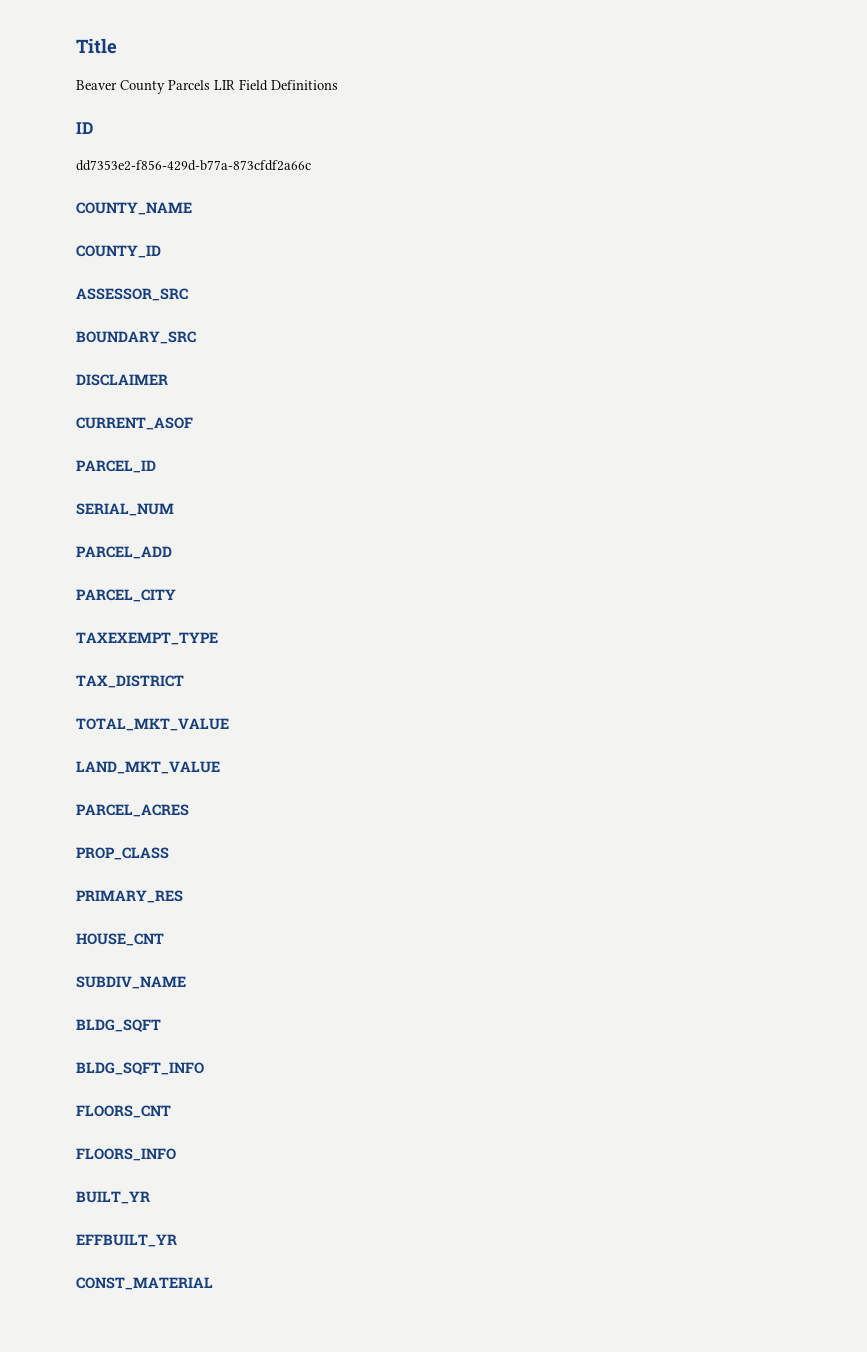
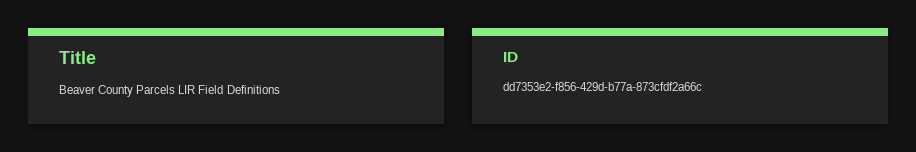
- COUNTY_NAME
- COUNTY_ID
- ASSESSOR_SRC
- BOUNDARY_SRC
- DISCLAIMER
- CURRENT_ASOF
- PARCEL_ID
- SERIAL_NUM
- PARCEL_ADD
- PARCEL_CITY
- TAXEXEMPT_TYPE
- TAX_DISTRICT
- TOTAL_MKT_VALUE
- LAND_MKT_VALUE
- PARCEL_ACRES
- PROP_CLASS
- PRIMARY_RES
- HOUSE_CNT
- SUBDIV_NAME
- BLDG_SQFT
- BLDG_SQFT_INFO
- FLOORS_CNT
- FLOORS_INFO
- BUILT_YR
- EFFBUILT_YR
- CONST_MATERIAL

